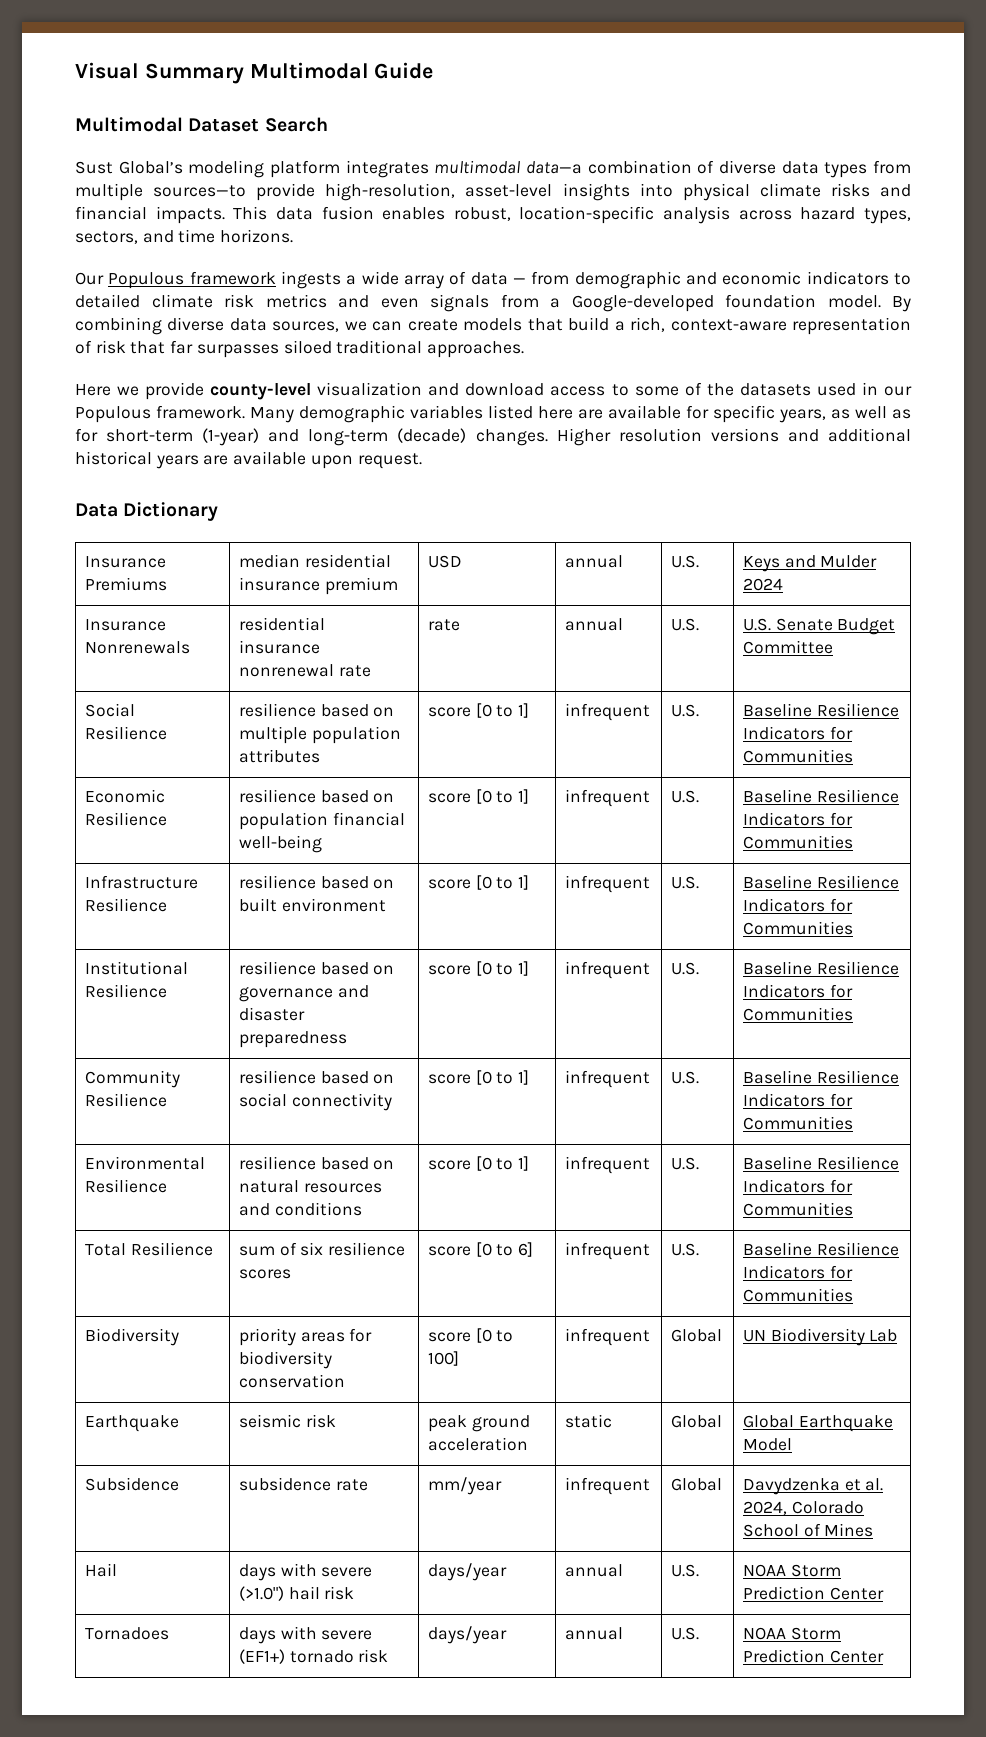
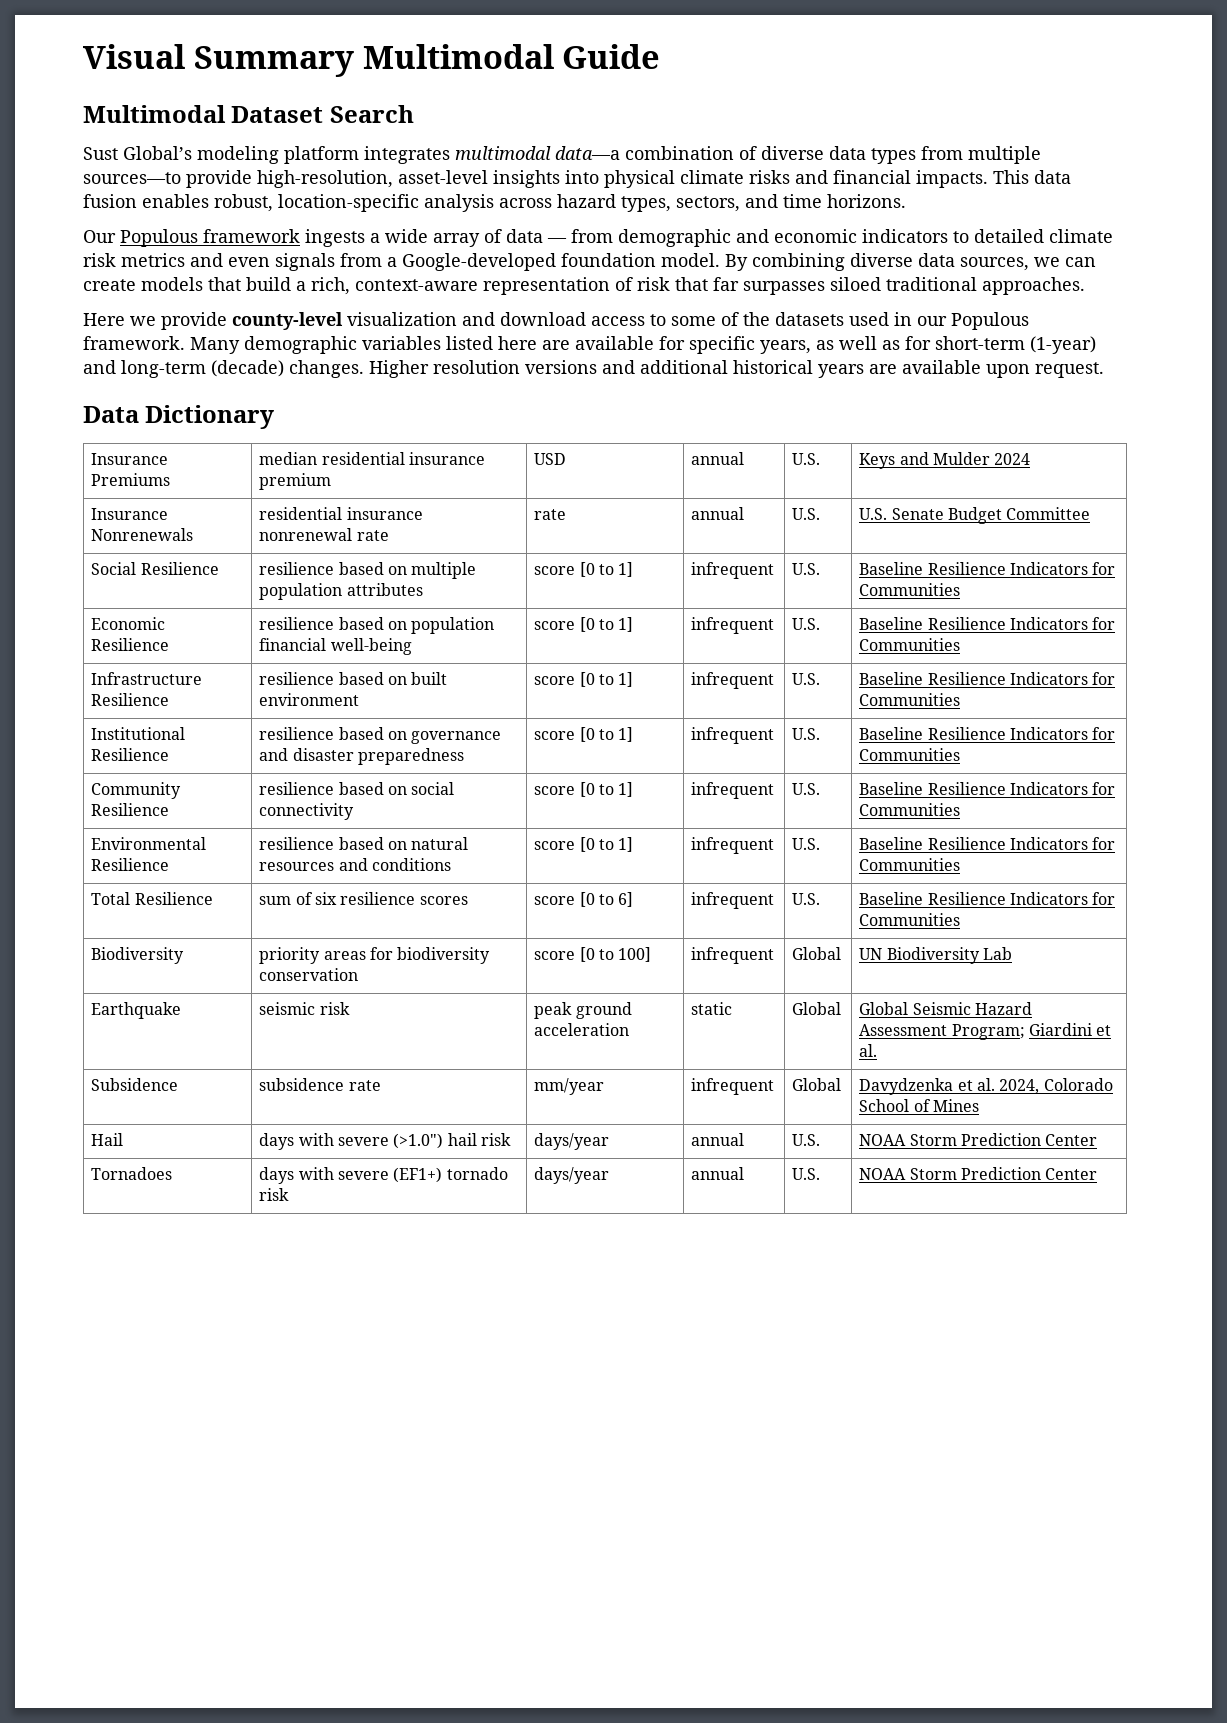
- Earthquake | seismic risk | peak ground acceleration | static | Global | Global Earthquake Model
+ Earthquake | seismic risk | peak ground acceleration | static | Global | Global Seismic Hazard Assessment Program; Giardini et al.

